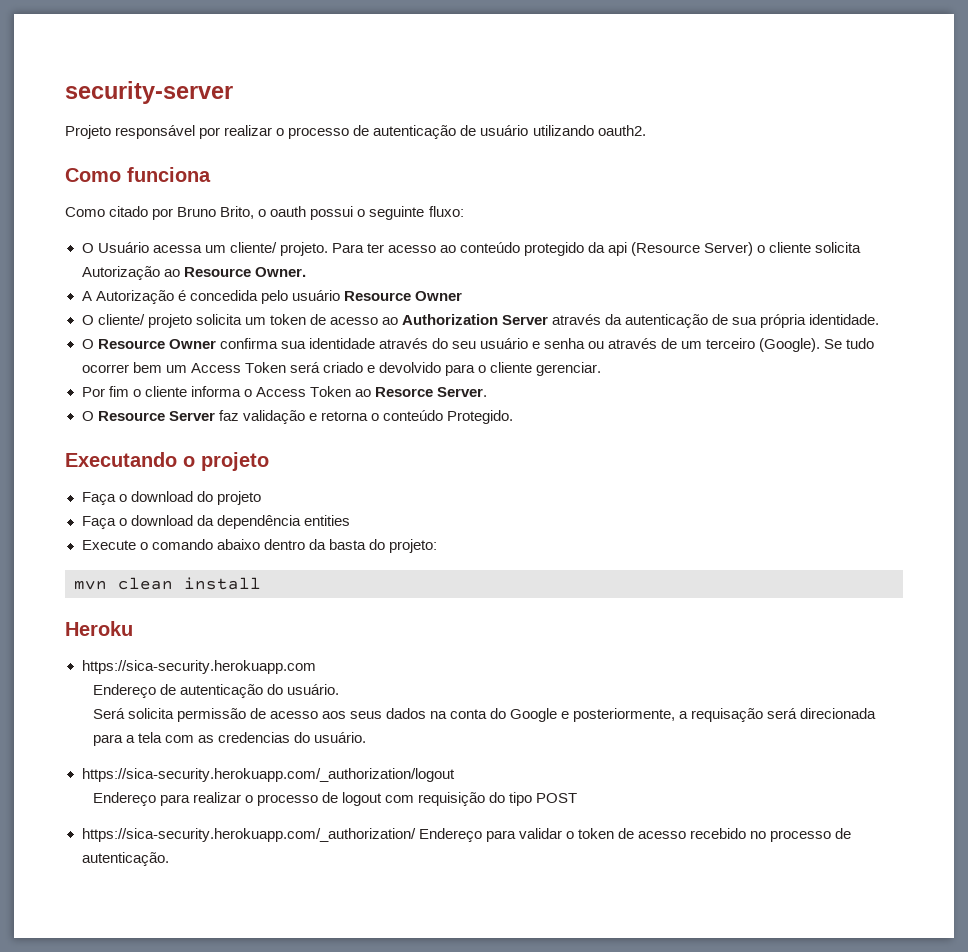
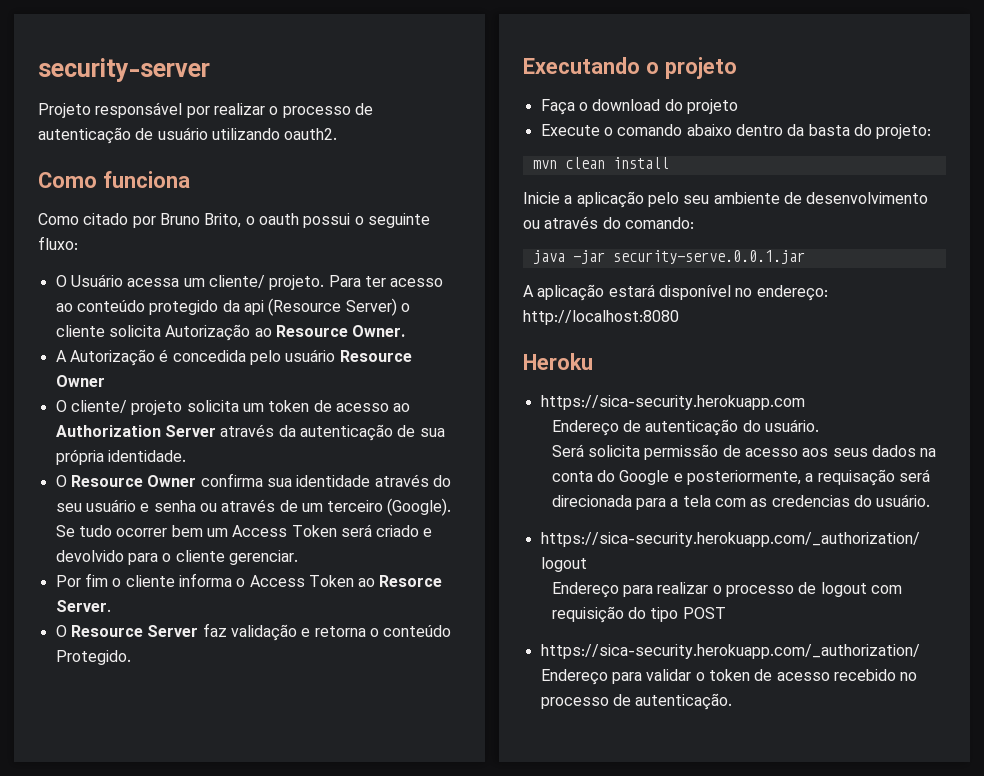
- Faça o download da dependência entities
+ Inicie a aplicação pelo seu ambiente de desenvolvimento ou através do comando:
+ java -jar security-serve.0.0.1.jar
+ A aplicação estará disponível no endereço: http://localhost:8080

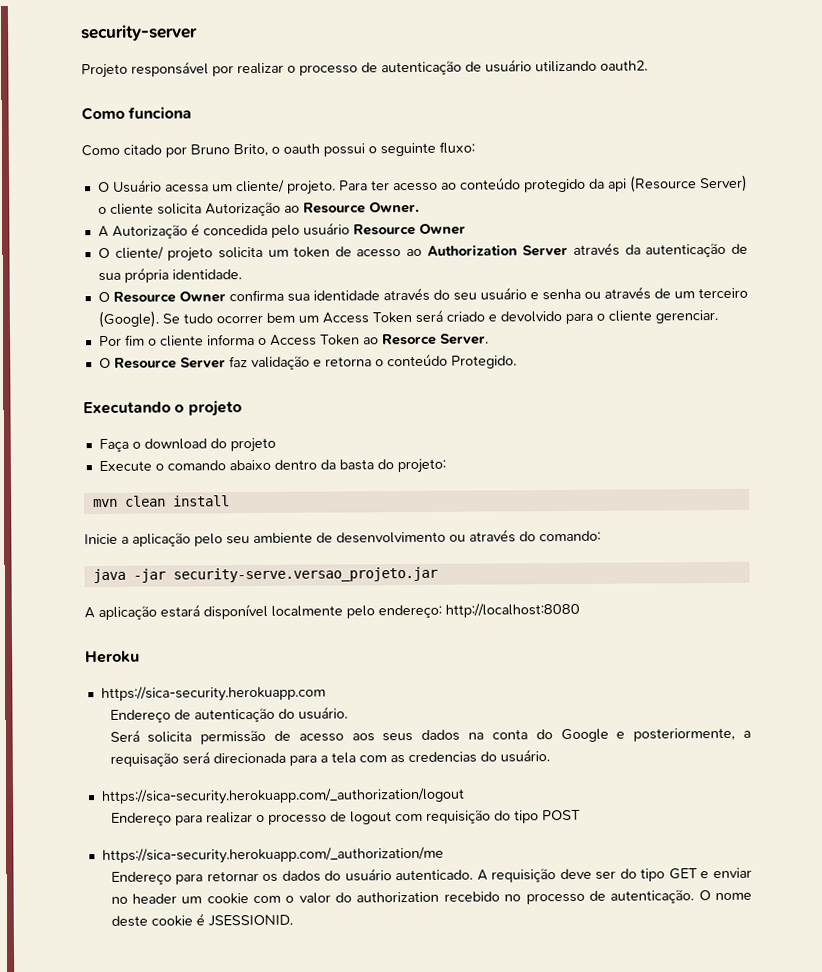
- java -jar security-serve.0.0.1.jar
+ java -jar security-serve.versao_projeto.jar
- A aplicação estará disponível no endereço: http://localhost:8080
+ A aplicação estará disponível localmente pelo endereço: http://localhost:8080
- https://sica-security.herokuapp.com/_authorization/ Endereço para validar o token de acesso recebido no processo de autenticação.
+ https://sica-security.herokuapp.com/_authorization/me
+ Endereço para retornar os dados do usuário autenticado. A requisição deve ser do tipo GET e enviar no header um cookie com o valor do authorization recebido no processo de autenticação.
+ O nome deste cookie é JSESSIONID.

